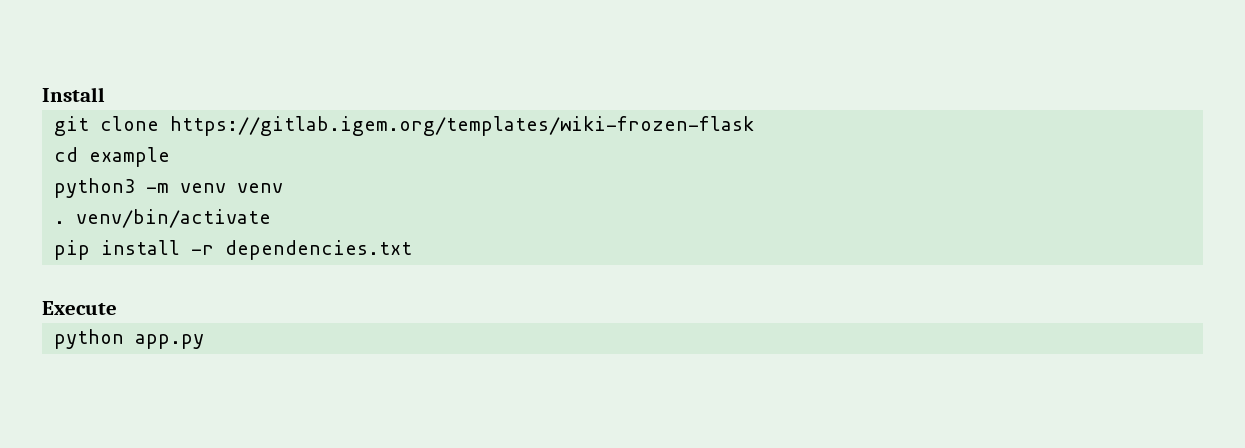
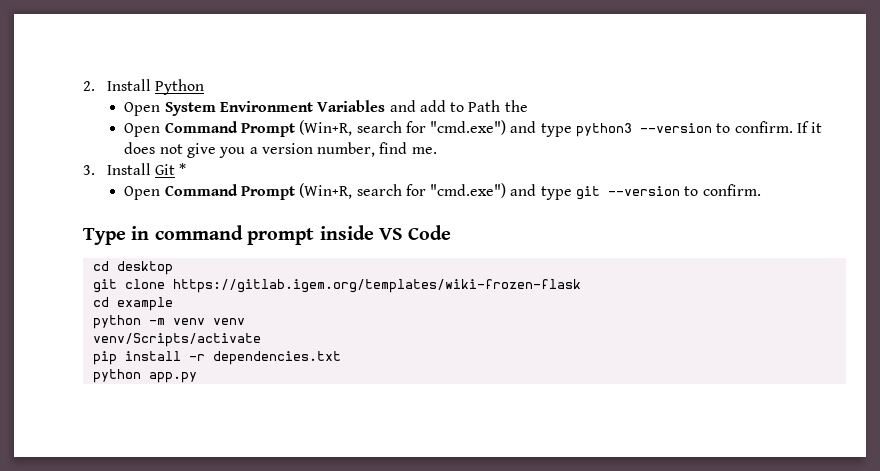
- Install
+ 2. Install Python
+ Open System Environment Variables and add to Path the
+ Open Command Prompt (Win+R, search for "cmd.exe") and type python3 --version to confirm. If it does not give you a version number, find me.
+ 3. Install Git *
+ Open Command Prompt (Win+R, search for "cmd.exe") and type git --version to confirm.
+ Type in command prompt inside VS Code
+ cd desktop
- python3 -m venv venv
+ python -m venv venv
- . venv/bin/activate
+ venv/Scripts/activate
- Execute

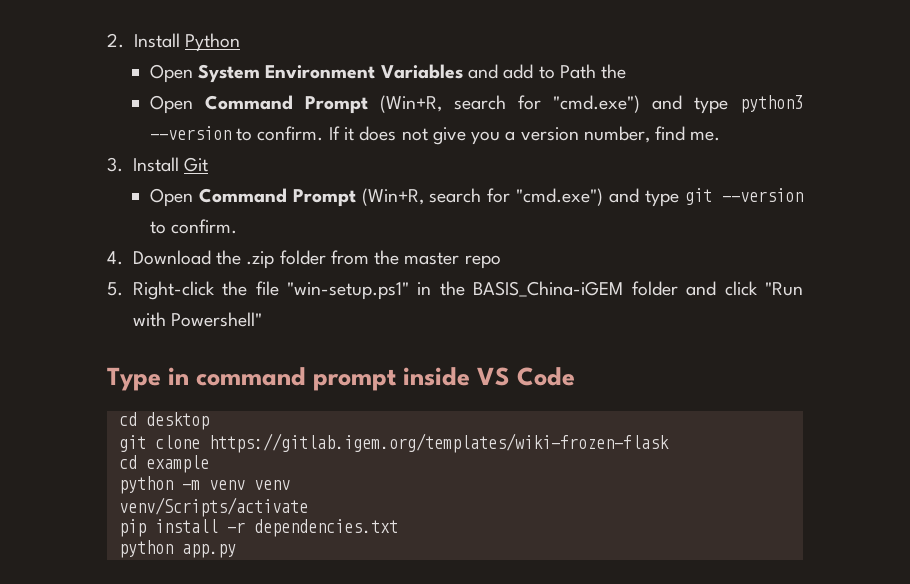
- 3. Install Git *
+ 3. Install Git
+ 4. Download the .zip folder from the master repo
+ 5. Right-click the file "win-setup.ps1" in the BASIS_China-iGEM folder and click "Run with Powershell"

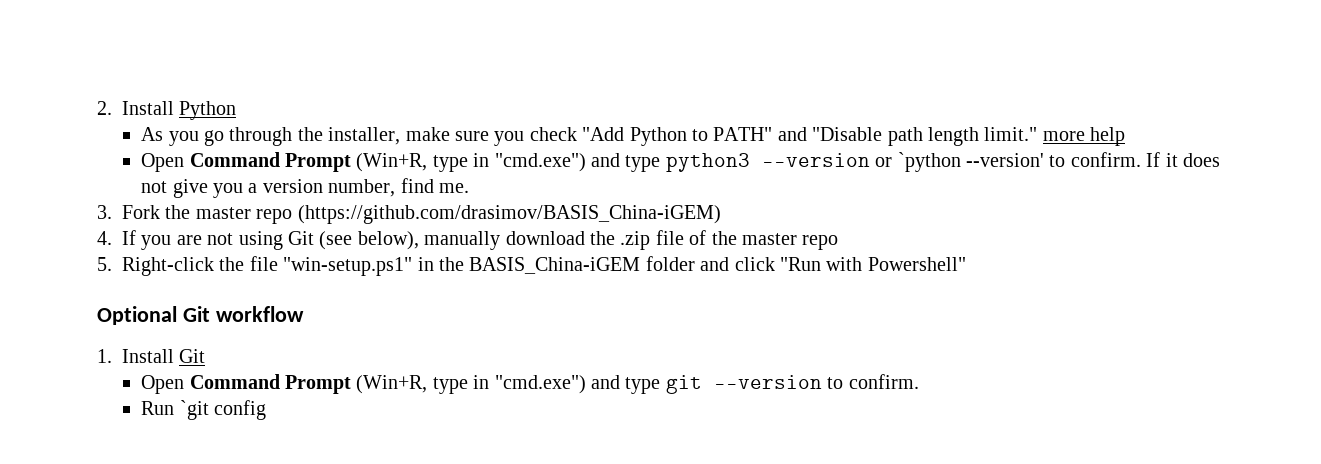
- Open System Environment Variables and add to Path the
- Open Command Prompt (Win+R, search for "cmd.exe") and type python3 --version to confirm.
+ As you go through the installer, make sure you check "Add Python to PATH" and "Disable path length limit." more help
+ Open Command Prompt (Win+R, type in "cmd.exe") and type python3 --version or `python --version' to confirm.
- 3. Install Git
- Open Command Prompt (Win+R, search for "cmd.exe") and type git --version to confirm.
- 4. Download the .zip folder from the master repo
+ 3. Fork the master repo (https://github.com/drasimov/BASIS_China-iGEM)
+ 4. If you are not using Git (see below), manually download the .zip file of the master repo
- Type in command prompt inside VS Code
- cd desktop
- git clone https://gitlab.igem.org/templates/wiki-frozen-flask
- cd example
- python -m venv venv
- venv/Scripts/activate
- pip install -r dependencies.txt
- python app.py
+ Optional Git workflow
+ 1. Install Git
+ Open Command Prompt (Win+R, type in "cmd.exe") and type git --version to confirm.
+ Run `git config

